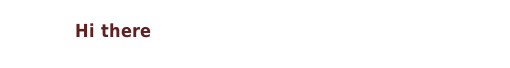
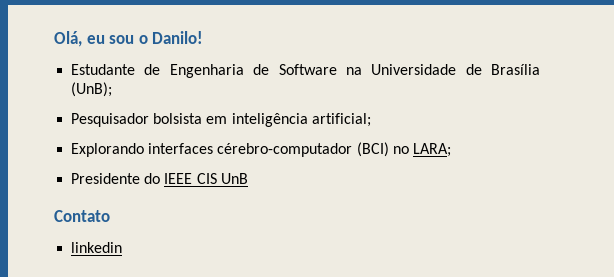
- Hi there
+ Olá, eu sou o Danilo!
+ Estudante de Engenharia de Software na Universidade de Brasília (UnB);
+ Pesquisador bolsista em inteligência artificial;
+ Explorando interfaces cérebro-computador (BCI) no LARA;
+ Presidente do IEEE CIS UnB
+ Contato
+ linkedin

